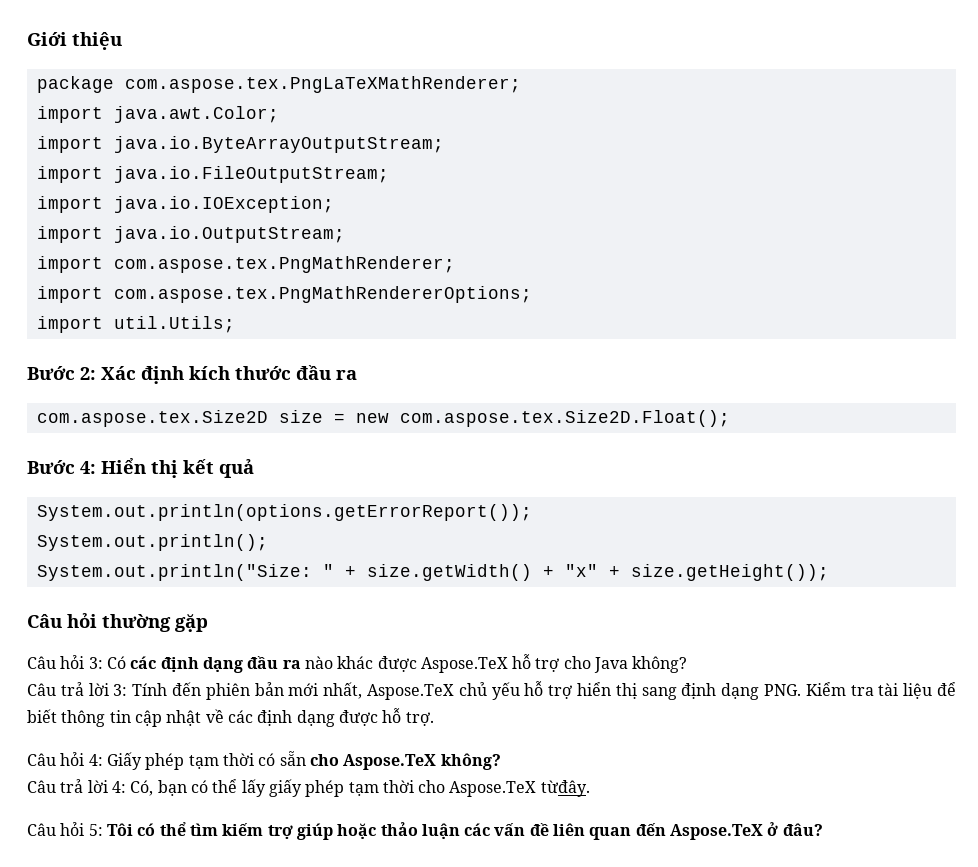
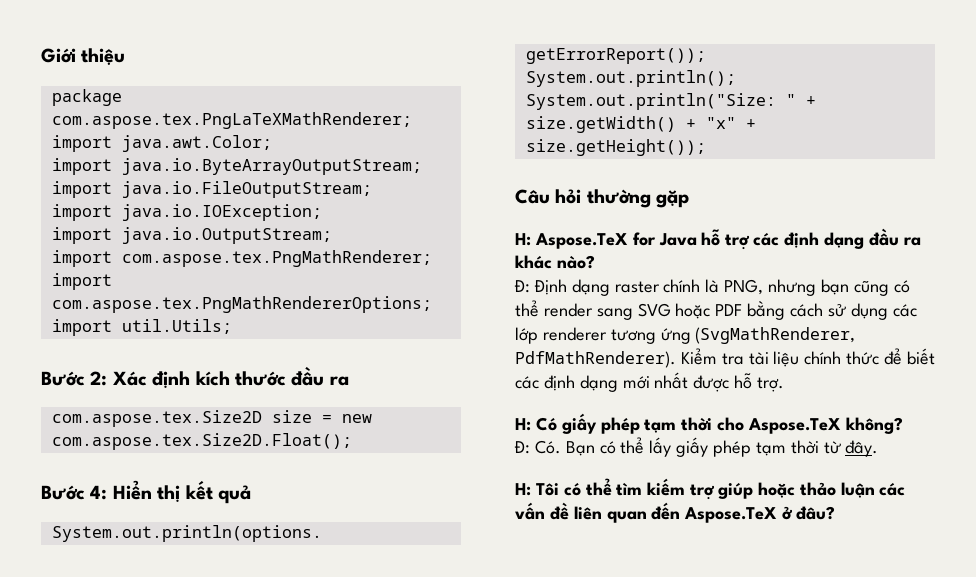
- Câu hỏi 3: Có các định dạng đầu ra nào khác được Aspose.TeX hỗ trợ cho Java không?
- Câu trả lời 3: Tính đến phiên bản mới nhất, Aspose.TeX chủ yếu hỗ trợ hiển thị sang định dạng PNG. Kiểm tra tài liệu để biết thông tin cập nhật về các định dạng được hỗ trợ.
+ H: Aspose.TeX for Java hỗ trợ các định dạng đầu ra khác nào?
+ Đ: Định dạng raster chính là PNG, nhưng bạn cũng có thể render sang SVG hoặc PDF bằng cách sử dụng các lớp renderer tương ứng (SvgMathRenderer, PdfMathRenderer). Kiểm tra tài liệu chính thức để biết các định dạng mới nhất được hỗ trợ.
- Câu hỏi 4: Giấy phép tạm thời có sẵn cho Aspose.TeX không?
+ H: Có giấy phép tạm thời cho Aspose.TeX không?
- Câu trả lời 4: Có, bạn có thể lấy giấy phép tạm thời cho Aspose.TeX từđây.
- Câu hỏi 5: Tôi có thể tìm kiếm trợ giúp hoặc thảo luận các vấn đề liên quan đến Aspose.TeX ở đâu?
+ Đ: Có. Bạn có thể lấy giấy phép tạm thời từ đây.
+ H: Tôi có thể tìm kiếm trợ giúp hoặc thảo luận các vấn đề liên quan đến Aspose.TeX ở đâu?

